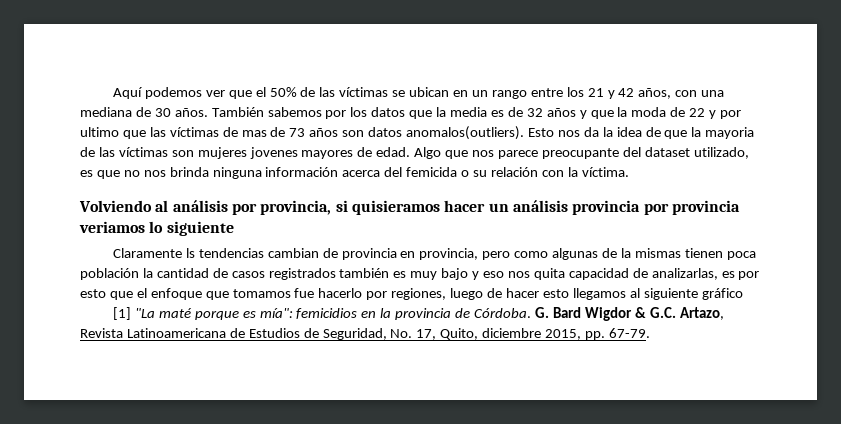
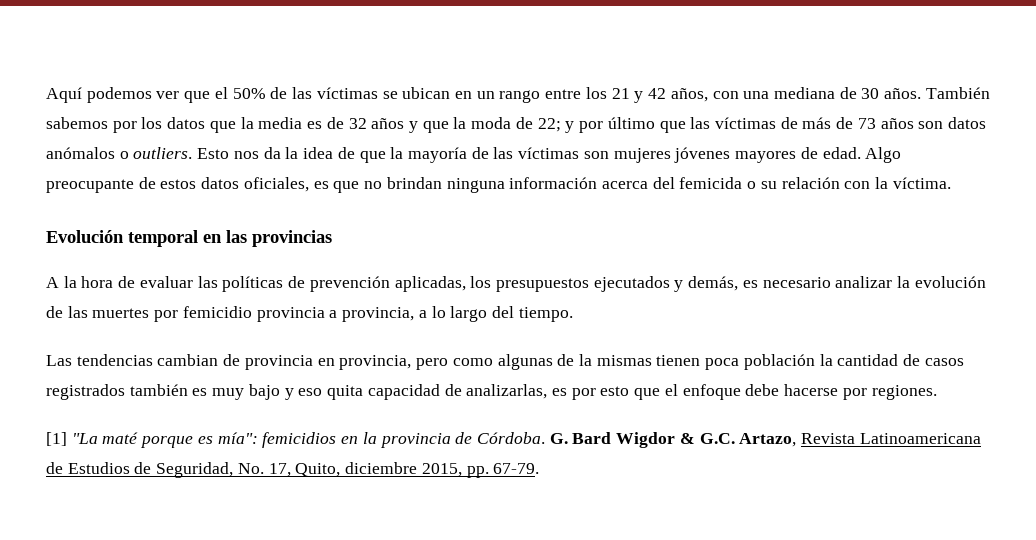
- También sabemos por los datos que la media es de 32 años y que la moda de 22 y por ultimo que las víctimas de mas de 73 años son datos anomalos(outliers).
+ También sabemos por los datos que la media es de 32 años y que la moda de 22; y por último que las víctimas de más de 73 años son datos anómalos o outliers.
- Esto nos da la idea de que la mayoria de las víctimas son mujeres jovenes mayores de edad.
+ Esto nos da la idea de que la mayoría de las víctimas son mujeres jóvenes mayores de edad.
- Algo que nos parece preocupante del dataset utilizado, es que no nos brinda ninguna información acerca del femicida o su relación con la víctima.
+ Algo preocupante de estos datos oficiales, es que no brindan ninguna información acerca del femicida o su relación con la víctima.
- Volviendo al análisis por provincia, si quisieramos hacer un análisis provincia por provincia veriamos lo siguiente
- Claramente ls tendencias cambian de provincia en provincia, pero como algunas de la mismas tienen poca población la cantidad de casos registrados también es muy bajo y eso nos quita capacidad de analizarlas, es por esto que el enfoque que tomamos fue hacerlo por regiones, luego de hacer esto llegamos al siguiente gráfico
+ Evolución temporal en las provincias
+ A la hora de evaluar las políticas de prevención aplicadas, los presupuestos ejecutados y demás, es necesario analizar la evolución de las muertes por femicidio provincia a provincia, a lo largo del tiempo.
+ Las tendencias cambian de provincia en provincia, pero como algunas de la mismas tienen poca población la cantidad de casos registrados también es muy bajo y eso quita capacidad de analizarlas, es por esto que el enfoque debe hacerse por regiones.

